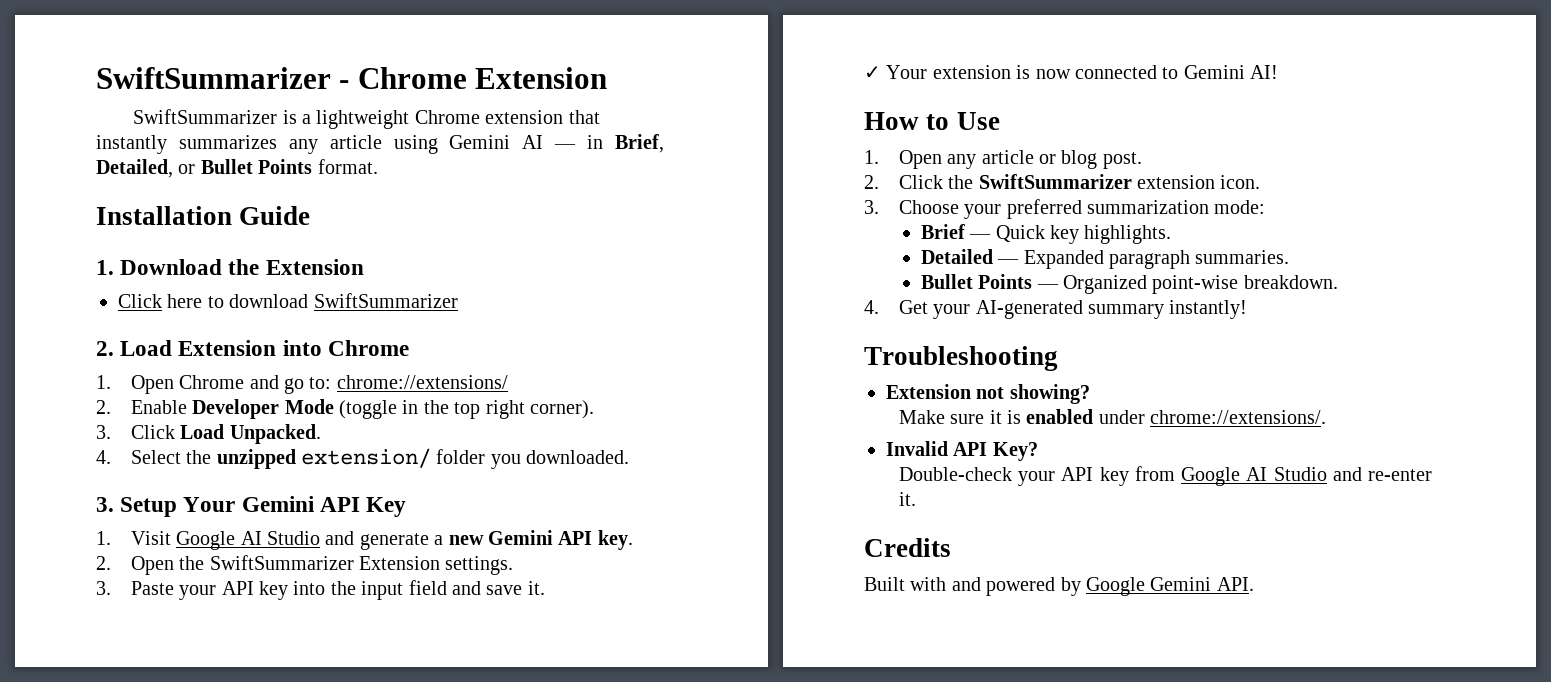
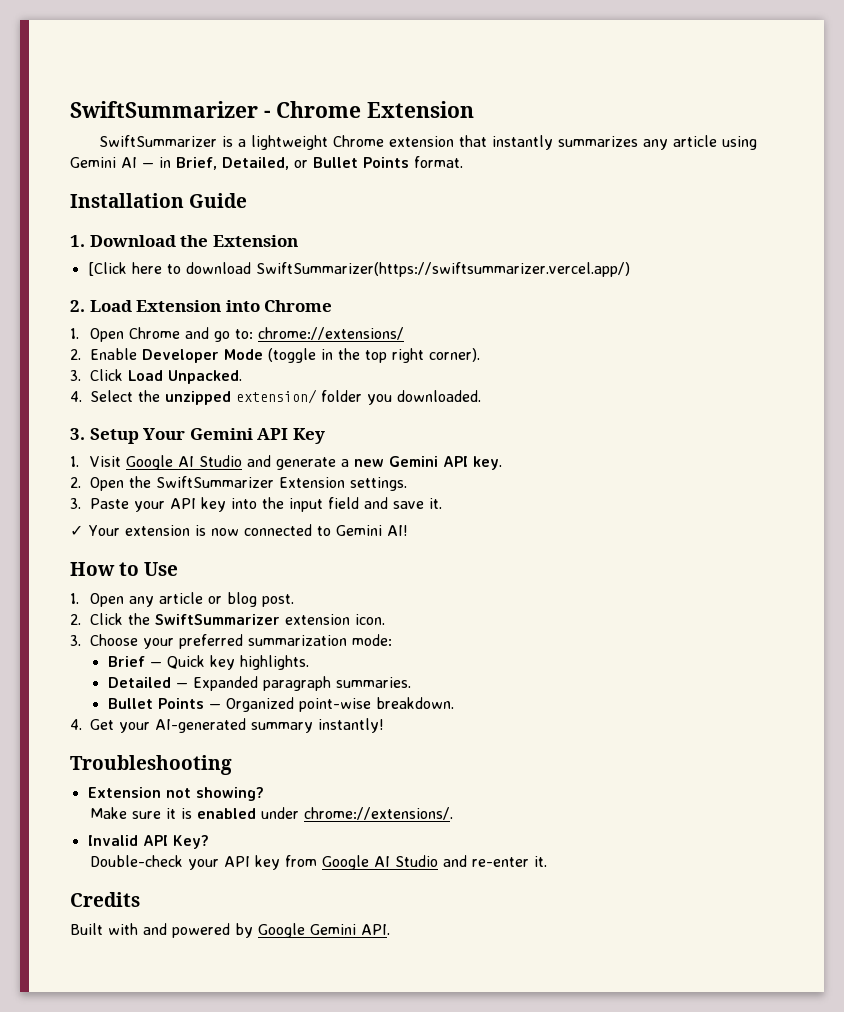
- Click here to download SwiftSummarizer
+ [Click here to download SwiftSummarizer(https://swiftsummarizer.vercel.app/)

